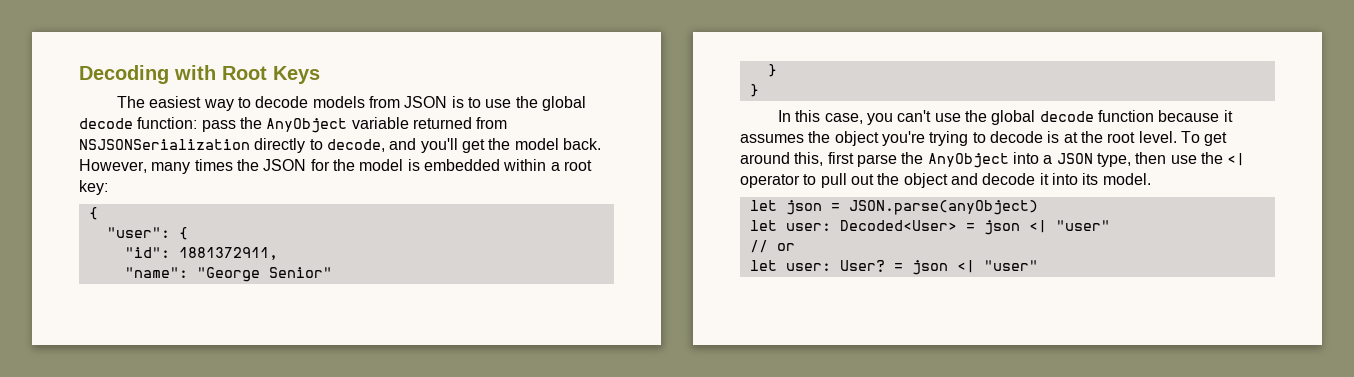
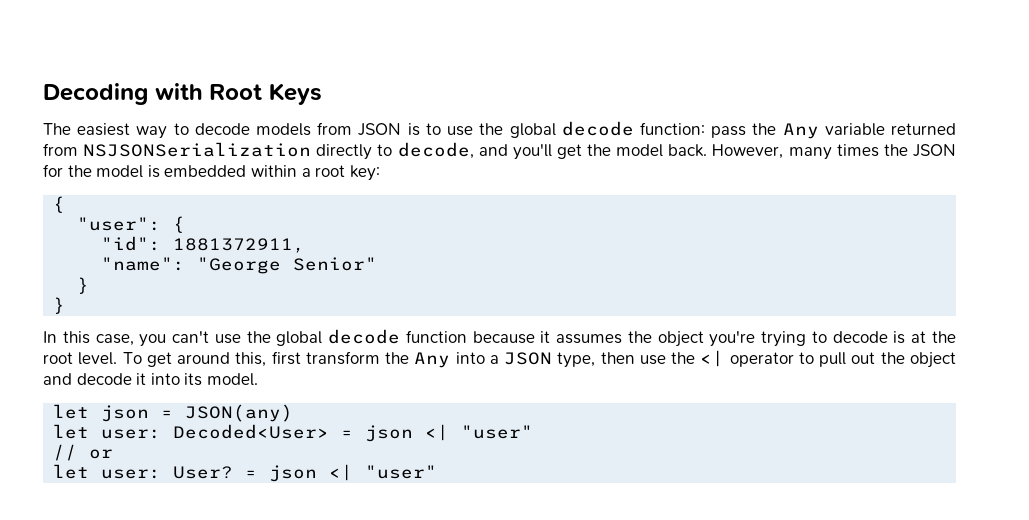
- The easiest way to decode models from JSON is to use the global decode function: pass the AnyObject variable returned from NSJSONSerialization directly to decode, and you'll get the model back.
+ The easiest way to decode models from JSON is to use the global decode function: pass the Any variable returned from NSJSONSerialization directly to decode, and you'll get the model back.
- To get around this, first parse the AnyObject into a JSON type, then use the <| operator to pull out the object and decode it into its model.
+ To get around this, first transform the Any into a JSON type, then use the <| operator to pull out the object and decode it into its model.
- let json = JSON.parse(anyObject)
+ let json = JSON(any)

